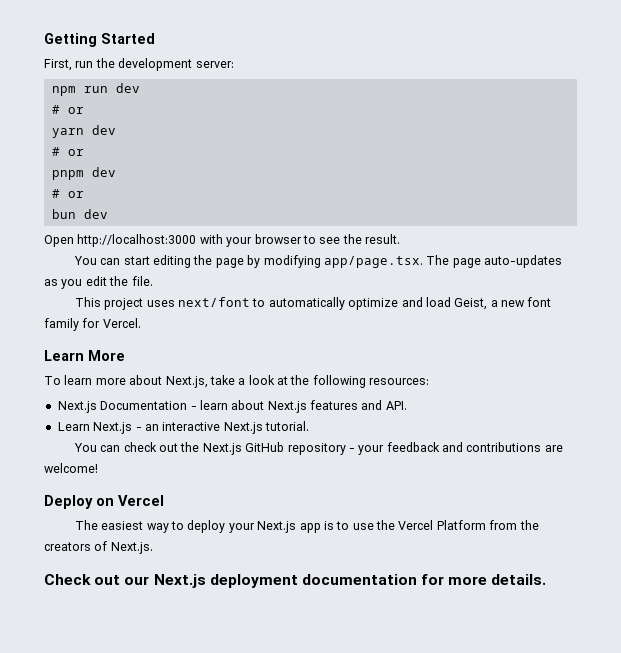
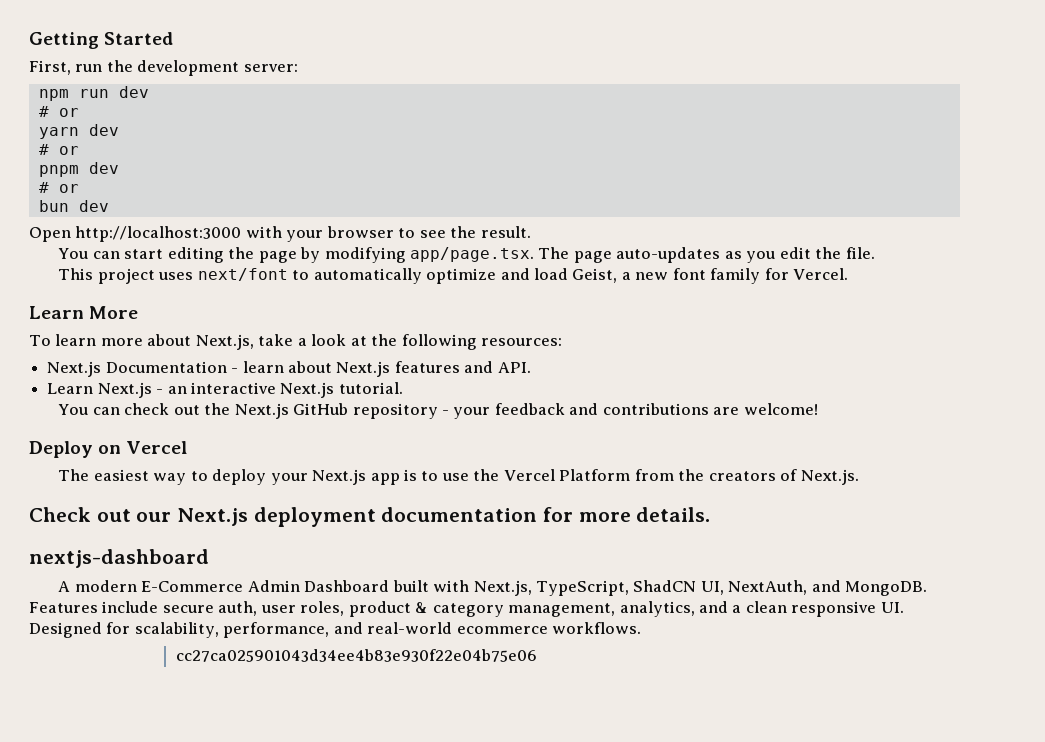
+ nextjs-dashboard
+ A modern E-Commerce Admin Dashboard built with Next.js, TypeScript, ShadCN UI, NextAuth, and MongoDB. Features include secure auth, user roles, product & category management, analytics, and a clean responsive UI. Designed for scalability, performance, and real-world ecommerce workflows.
+ cc27ca025901043d34ee4b83e930f22e04b75e06

